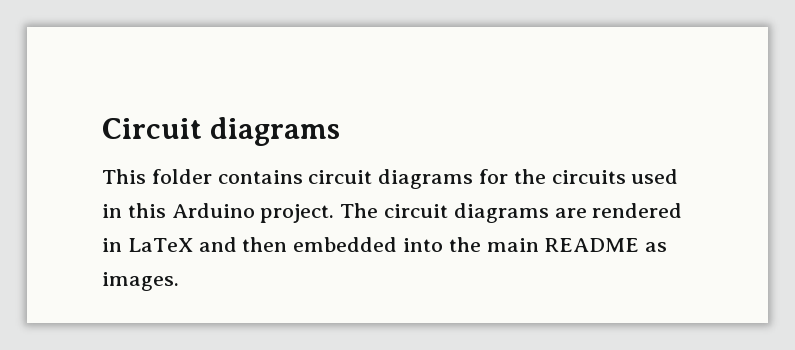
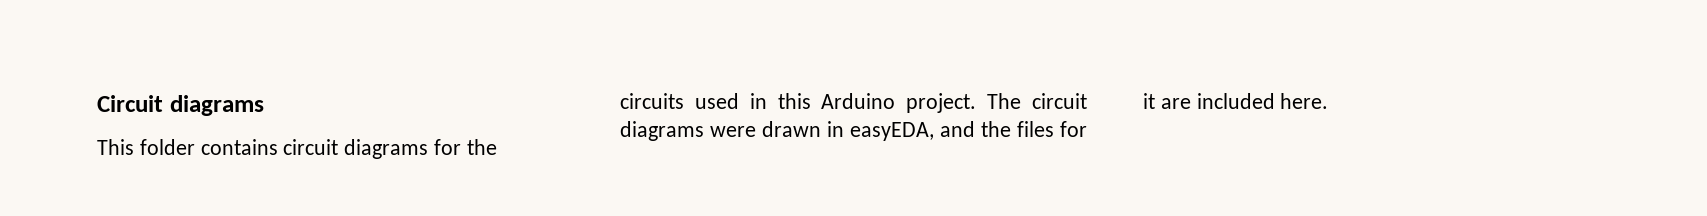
- The circuit diagrams are rendered in LaTeX and then embedded into the main README as images.
+ The circuit diagrams were drawn in easyEDA, and the files for it are included here.

